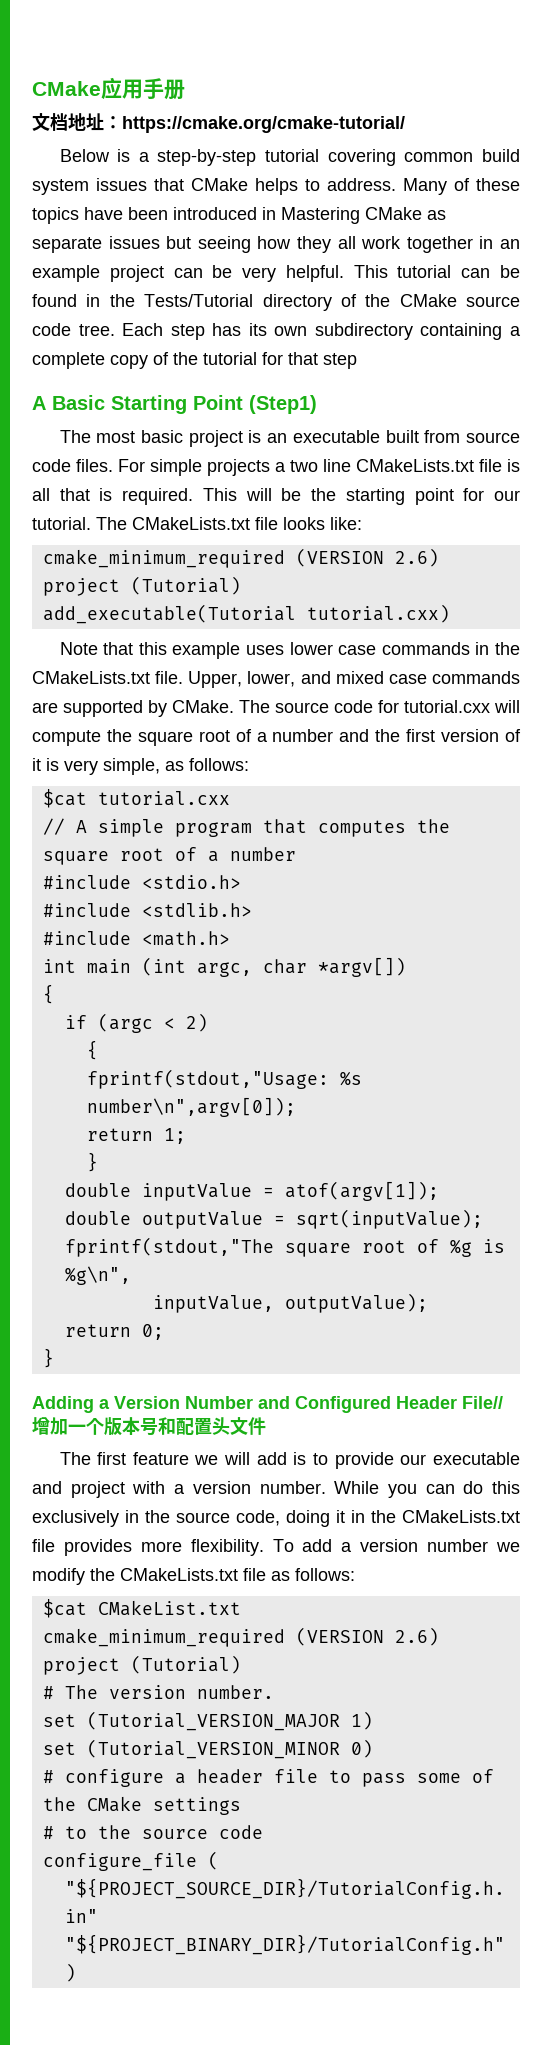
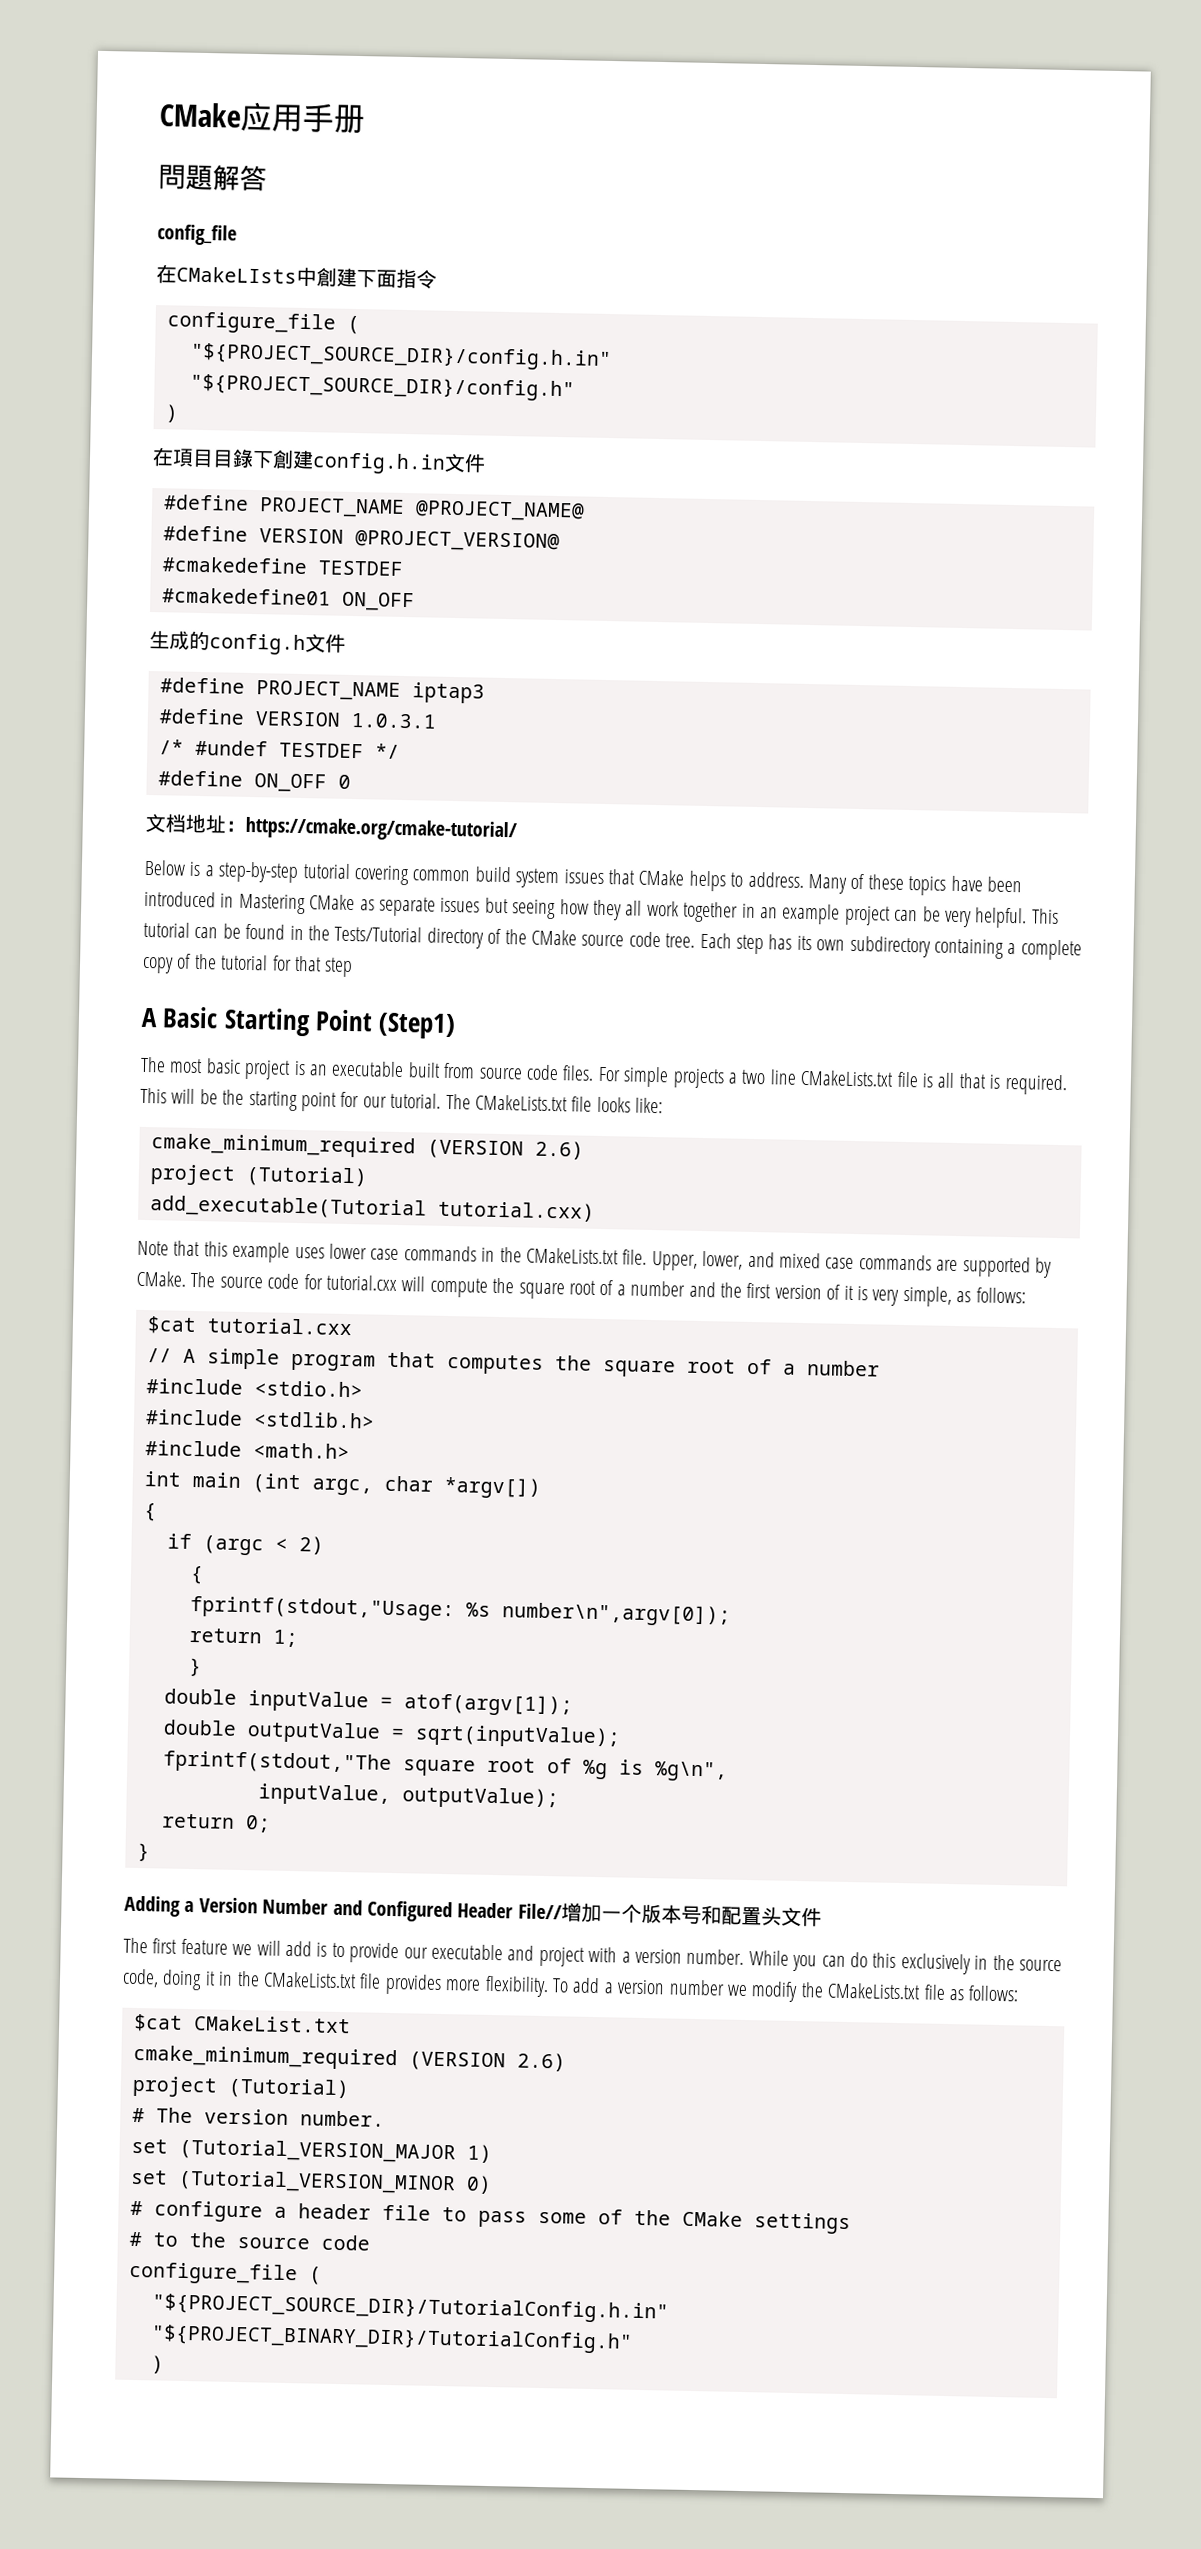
+ 問題解答
+ config_file
+ 在CMakeLIsts中創建下面指令
+ configure_file (
+ "${PROJECT_SOURCE_DIR}/config.h.in"
+ "${PROJECT_SOURCE_DIR}/config.h"
+ )
+ 在項目目錄下創建config.h.in文件
+ #define PROJECT_NAME @PROJECT_NAME@
+ #define VERSION @PROJECT_VERSION@
+ #cmakedefine TESTDEF
+ #cmakedefine01 ON_OFF
+ 生成的config.h文件
+ #define PROJECT_NAME iptap3
+ #define VERSION 1.0.3.1
+ /* #undef TESTDEF */
+ #define ON_OFF 0

